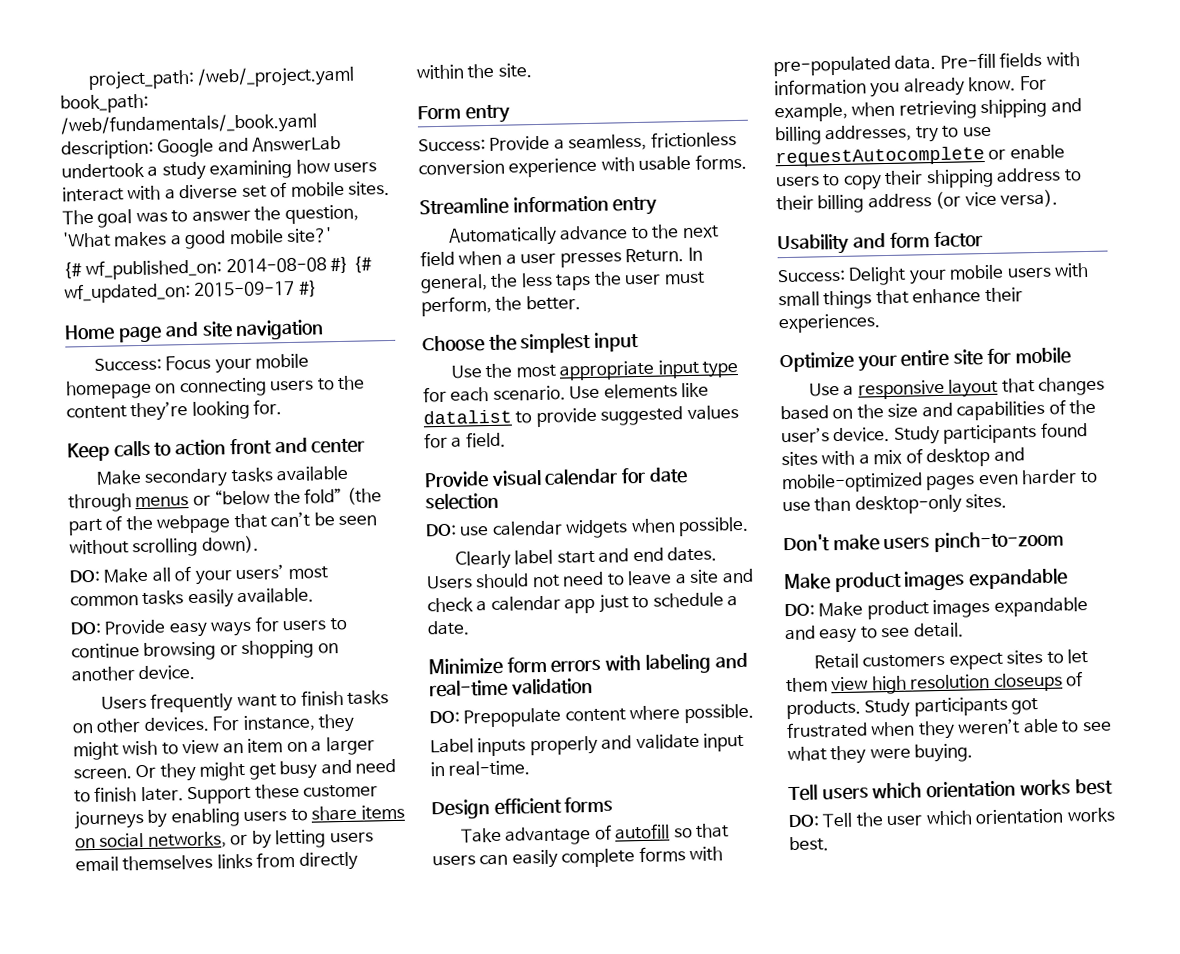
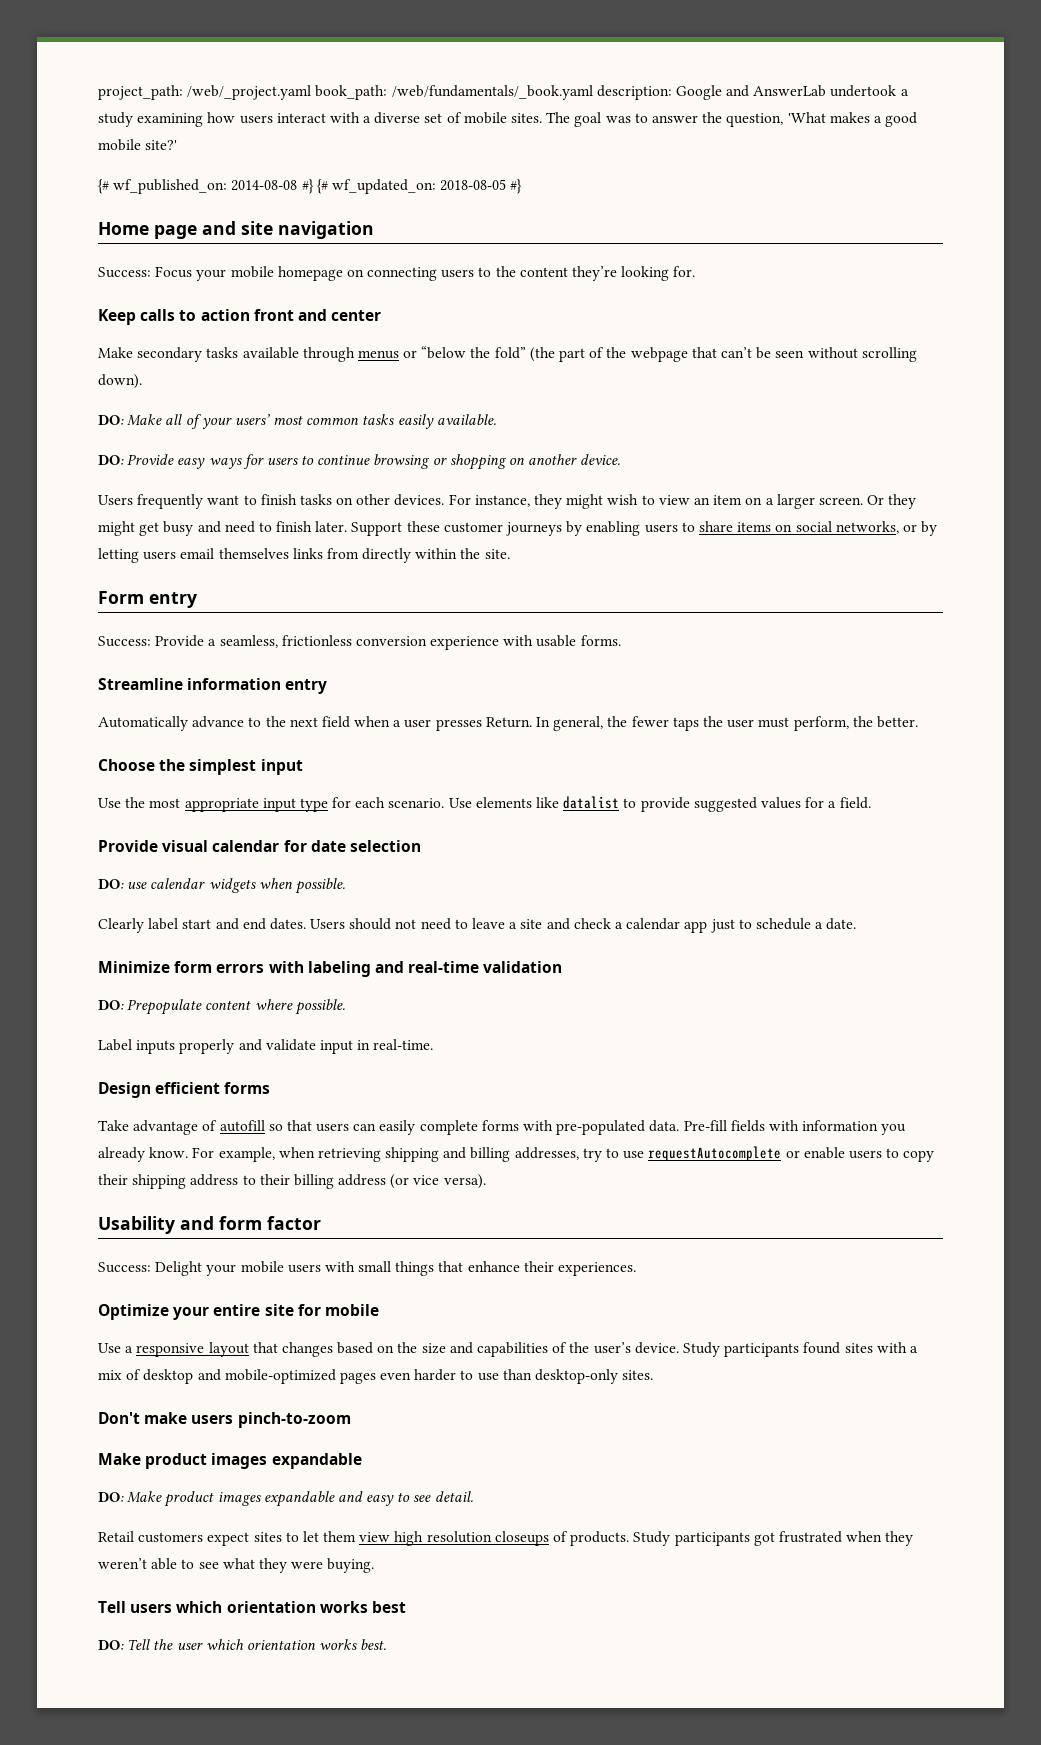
- {# wf_published_on: 2014-08-08 #} {# wf_updated_on: 2015-09-17 #}
+ {# wf_published_on: 2014-08-08 #} {# wf_updated_on: 2018-08-05 #}
- In general, the less taps the user must perform, the better.
+ In general, the fewer taps the user must perform, the better.

